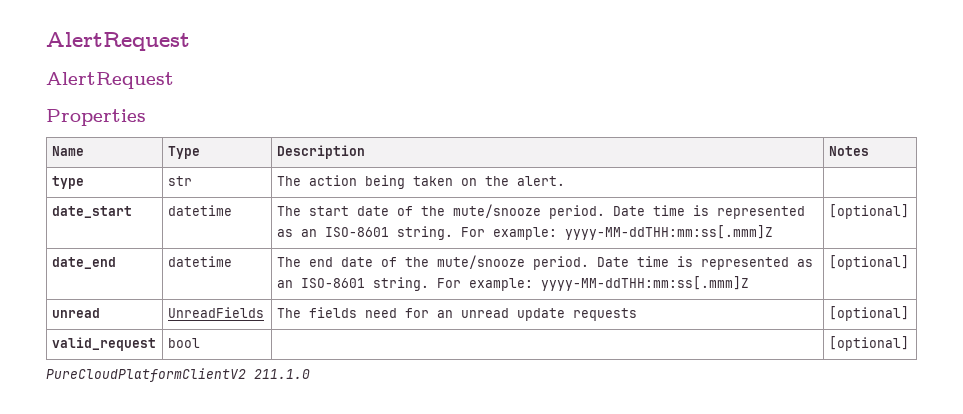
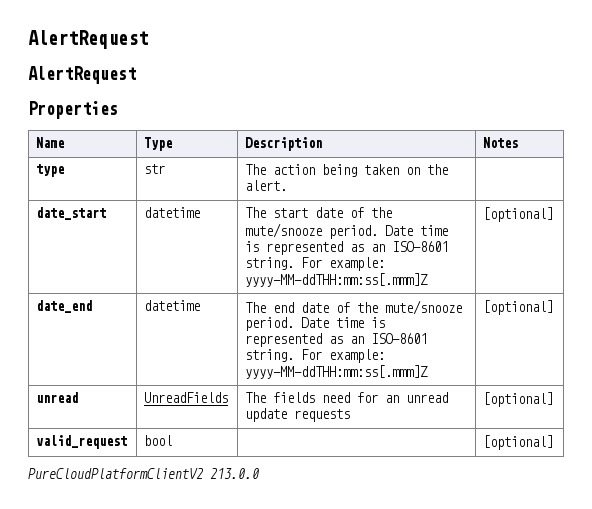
- PureCloudPlatformClientV2 211.1.0
+ PureCloudPlatformClientV2 213.0.0

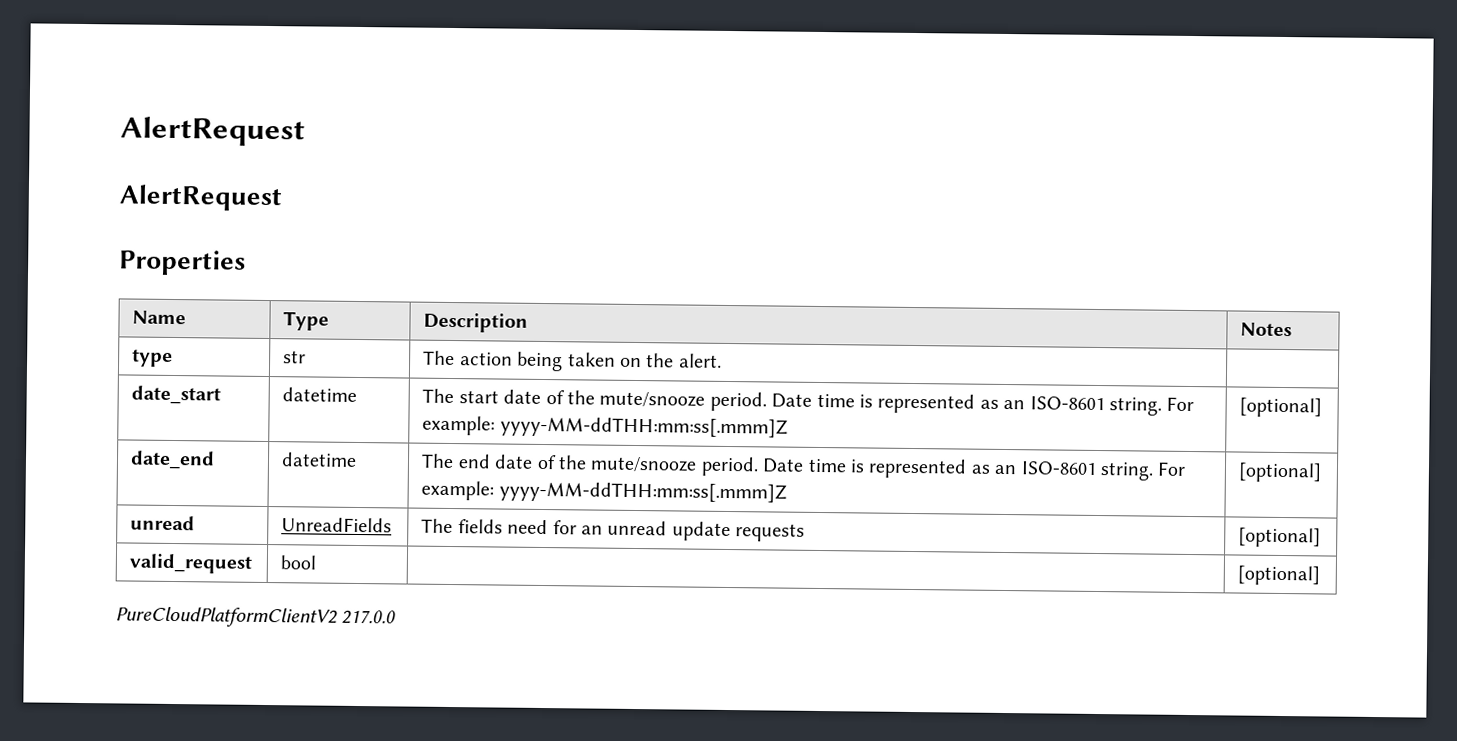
- PureCloudPlatformClientV2 213.0.0
+ PureCloudPlatformClientV2 217.0.0

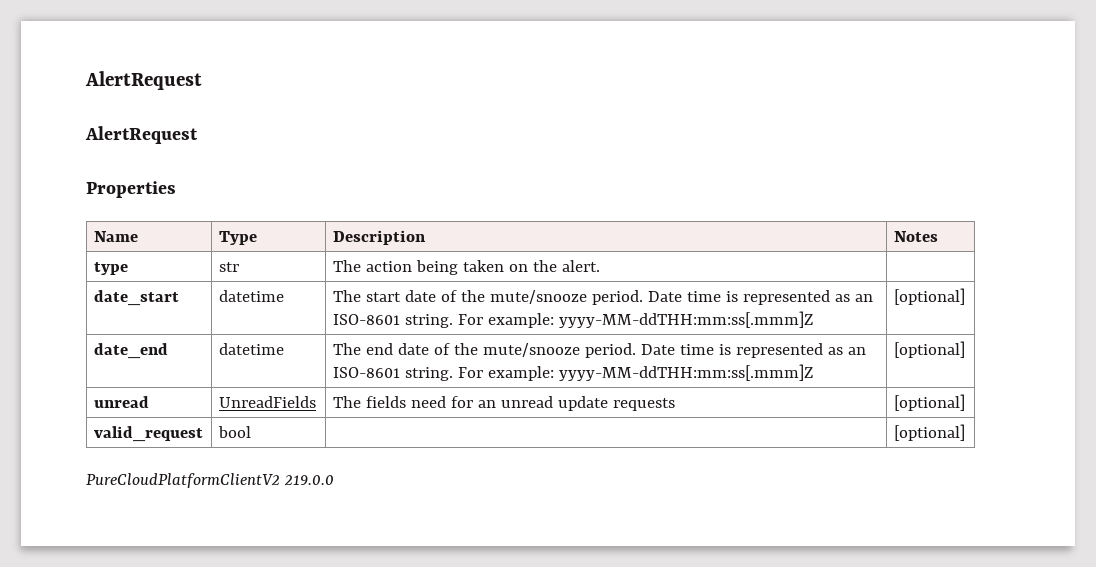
- PureCloudPlatformClientV2 217.0.0
+ PureCloudPlatformClientV2 219.0.0

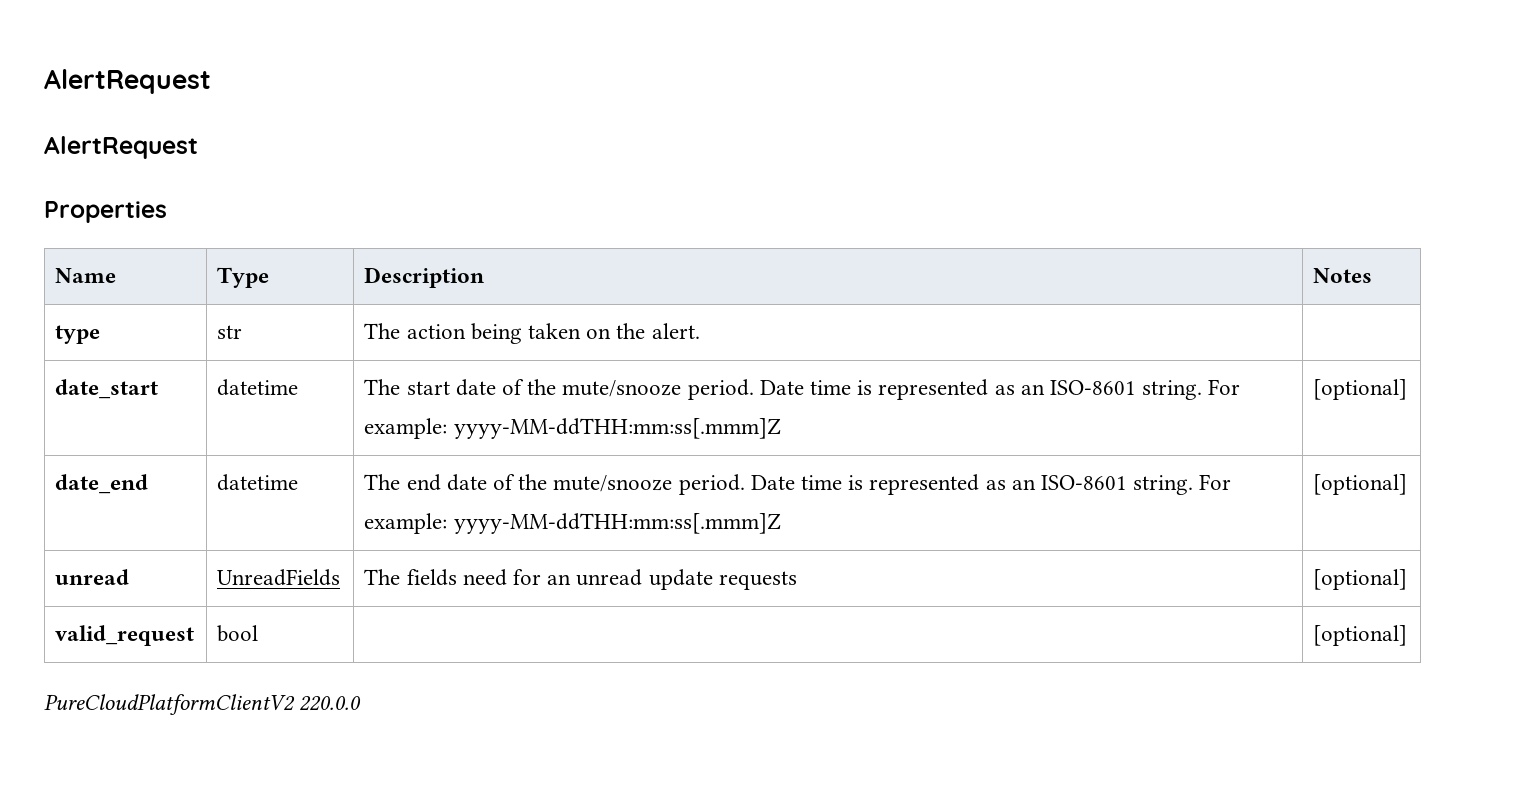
- PureCloudPlatformClientV2 219.0.0
+ PureCloudPlatformClientV2 220.0.0

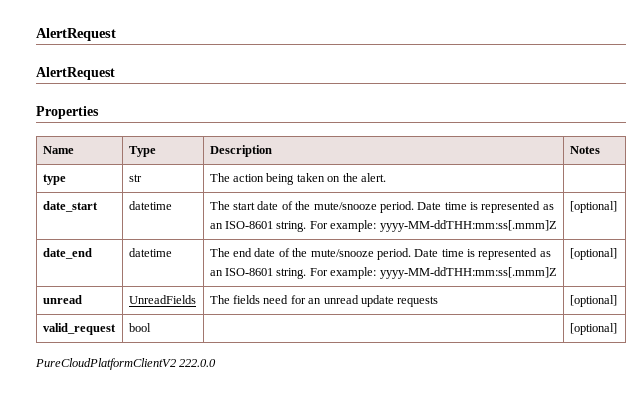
- PureCloudPlatformClientV2 220.0.0
+ PureCloudPlatformClientV2 222.0.0

